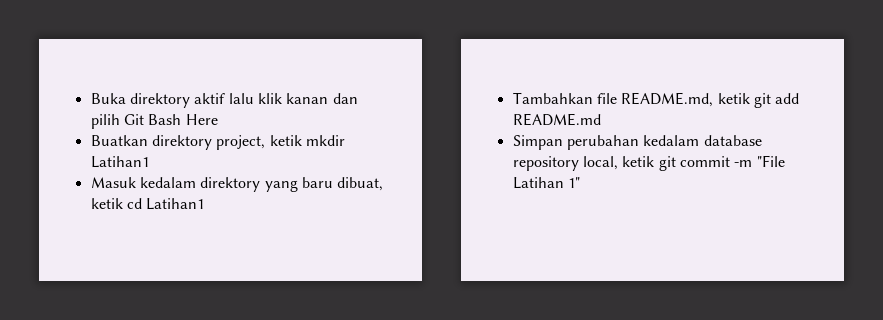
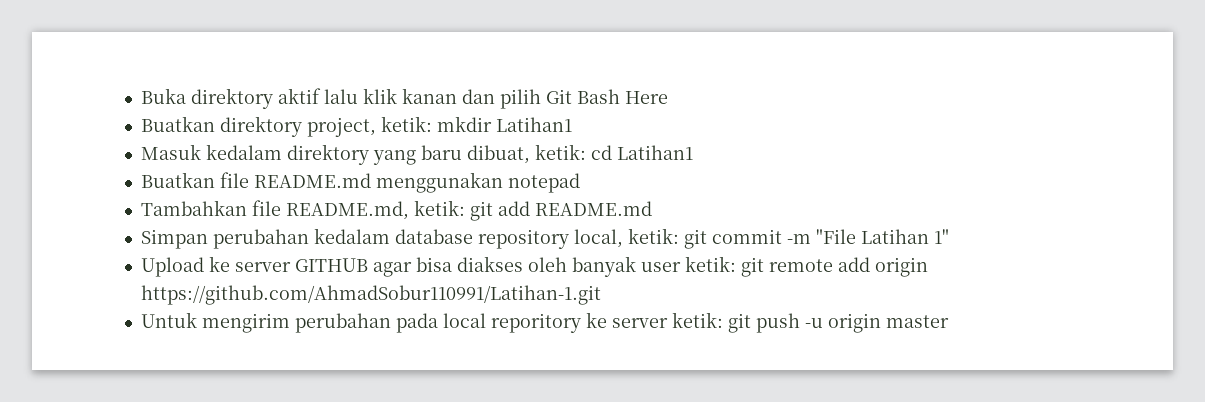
- Buatkan direktory project, ketik mkdir Latihan1
+ Buatkan direktory project, ketik: mkdir Latihan1
- Masuk kedalam direktory yang baru dibuat, ketik cd Latihan1
+ Masuk kedalam direktory yang baru dibuat, ketik: cd Latihan1
+ Buatkan file README.md menggunakan notepad
- Tambahkan file README.md, ketik git add README.md
+ Tambahkan file README.md, ketik: git add README.md
- Simpan perubahan kedalam database repository local, ketik git commit -m "File Latihan 1"
+ Simpan perubahan kedalam database repository local, ketik: git commit -m "File Latihan 1"
+ Upload ke server GITHUB agar bisa diakses oleh banyak user ketik: git remote add origin https://github.com/AhmadSobur110991/Latihan-1.git
+ Untuk mengirim perubahan pada local reporitory ke server ketik: git push -u origin master

